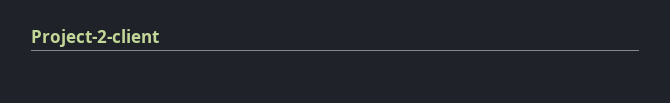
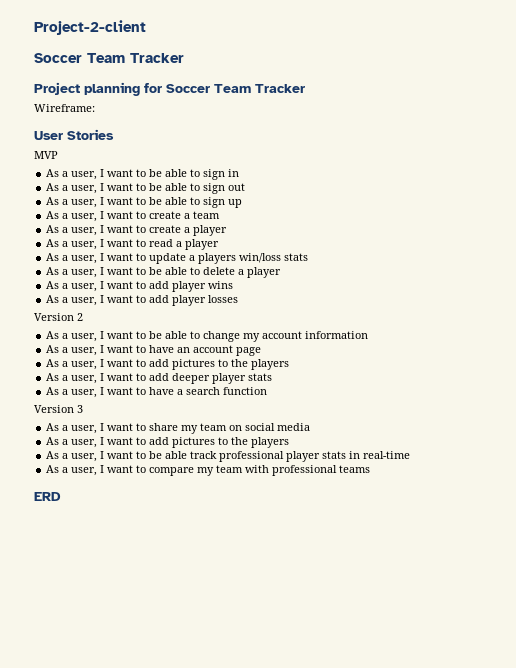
  Project-2-client
+ Soccer Team Tracker
+ Project planning for Soccer Team Tracker
+ Wireframe:
+ User Stories
+ MVP
+ As a user, I want to be able to sign in
+ As a user, I want to be able to sign out
+ As a user, I want to be able to sign up
+ As a user, I want to create a team
+ As a user, I want to create a player
+ As a user, I want to read a player
+ As a user, I want to update a players win/loss stats
+ As a user, I want to be able to delete a player
+ As a user, I want to add player wins
+ As a user, I want to add player losses
+ Version 2
+ As a user, I want to be able to change my account information
+ As a user, I want to have an account page
+ As a user, I want to add pictures to the players
+ As a user, I want to add deeper player stats
+ As a user, I want to have a search function
+ Version 3
+ As a user, I want to share my team on social media
+ As a user, I want to add pictures to the players
+ As a user, I want to be able track professional player stats in real-time
+ As a user, I want to compare my team with professional teams
+ ERD

